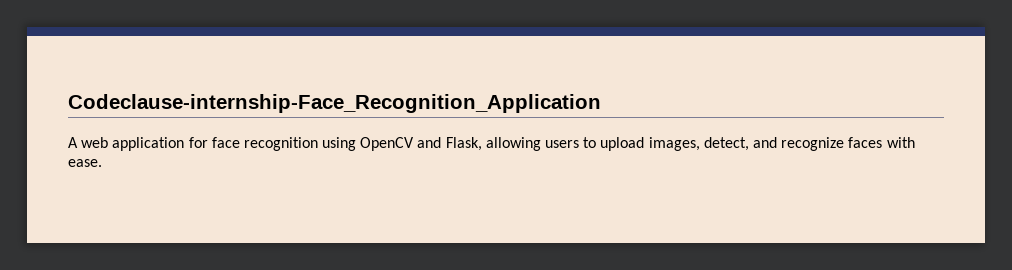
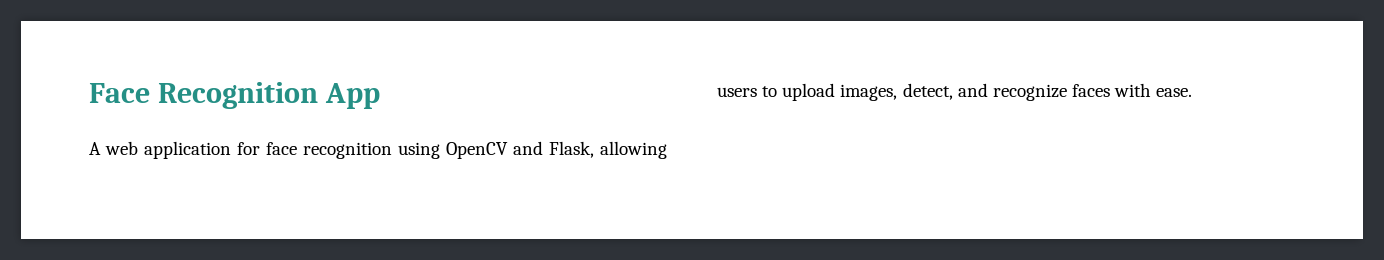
- Codeclause-internship-Face_Recognition_Application
+ Face Recognition App

